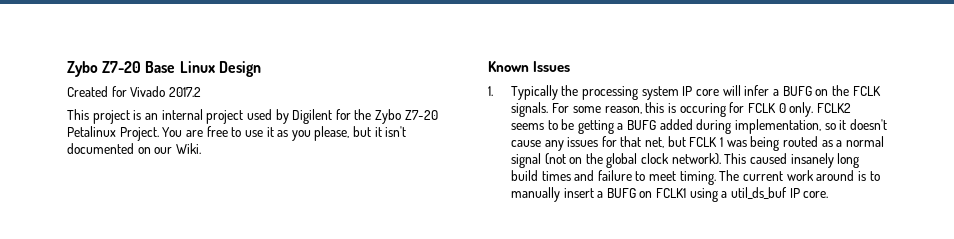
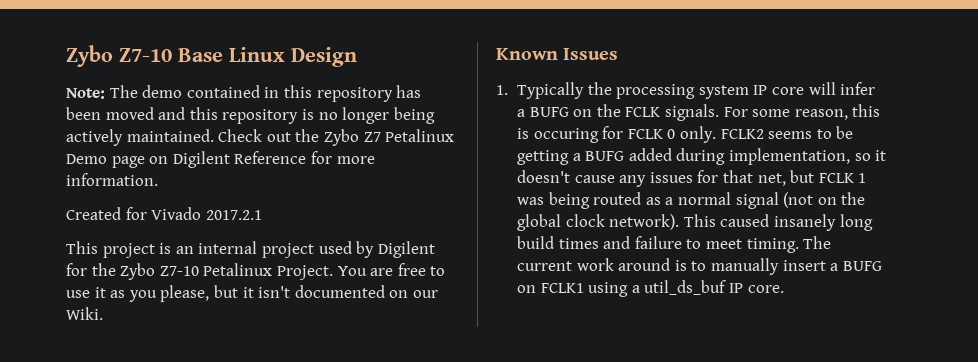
- Zybo Z7-20 Base Linux Design
+ Zybo Z7-10 Base Linux Design
+ Note: The demo contained in this repository has been moved and this repository is no longer being actively maintained. Check out the Zybo Z7 Petalinux Demo page on Digilent Reference for more information.
- Created for Vivado 2017.2
+ Created for Vivado 2017.2.1
- This project is an internal project used by Digilent for the Zybo Z7-20 Petalinux Project.
+ This project is an internal project used by Digilent for the Zybo Z7-10 Petalinux Project.

